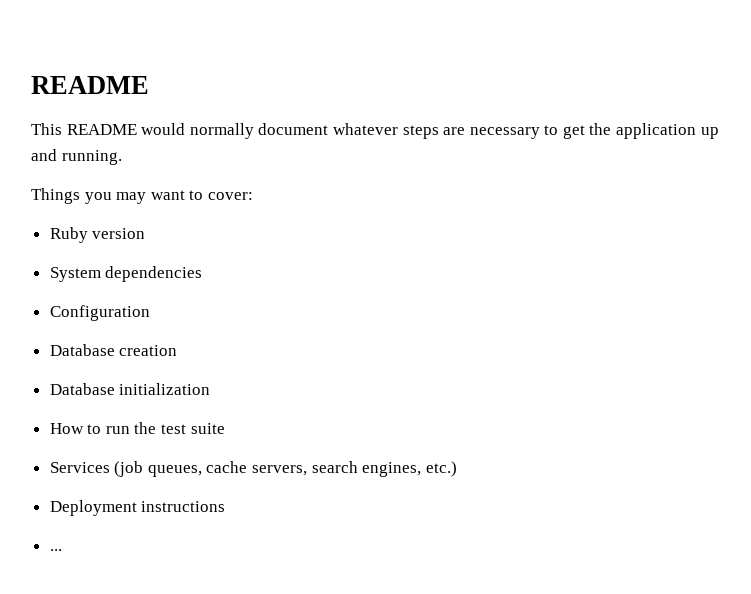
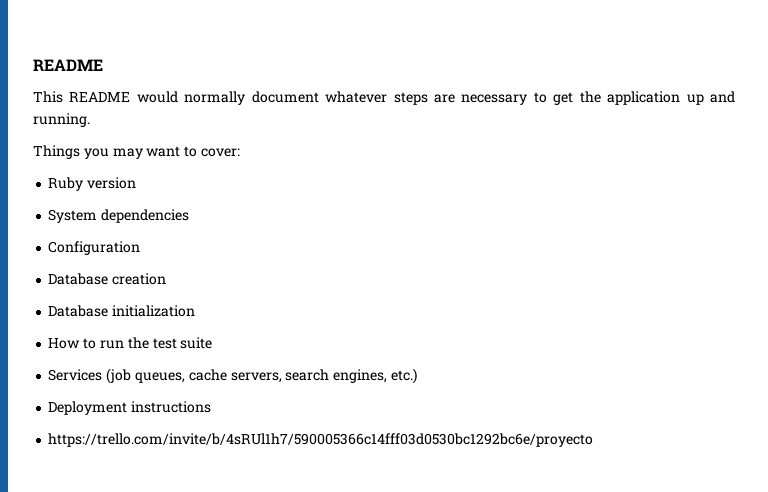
- ...
+ https://trello.com/invite/b/4sRUl1h7/590005366c14fff03d0530bc1292bc6e/proyecto

